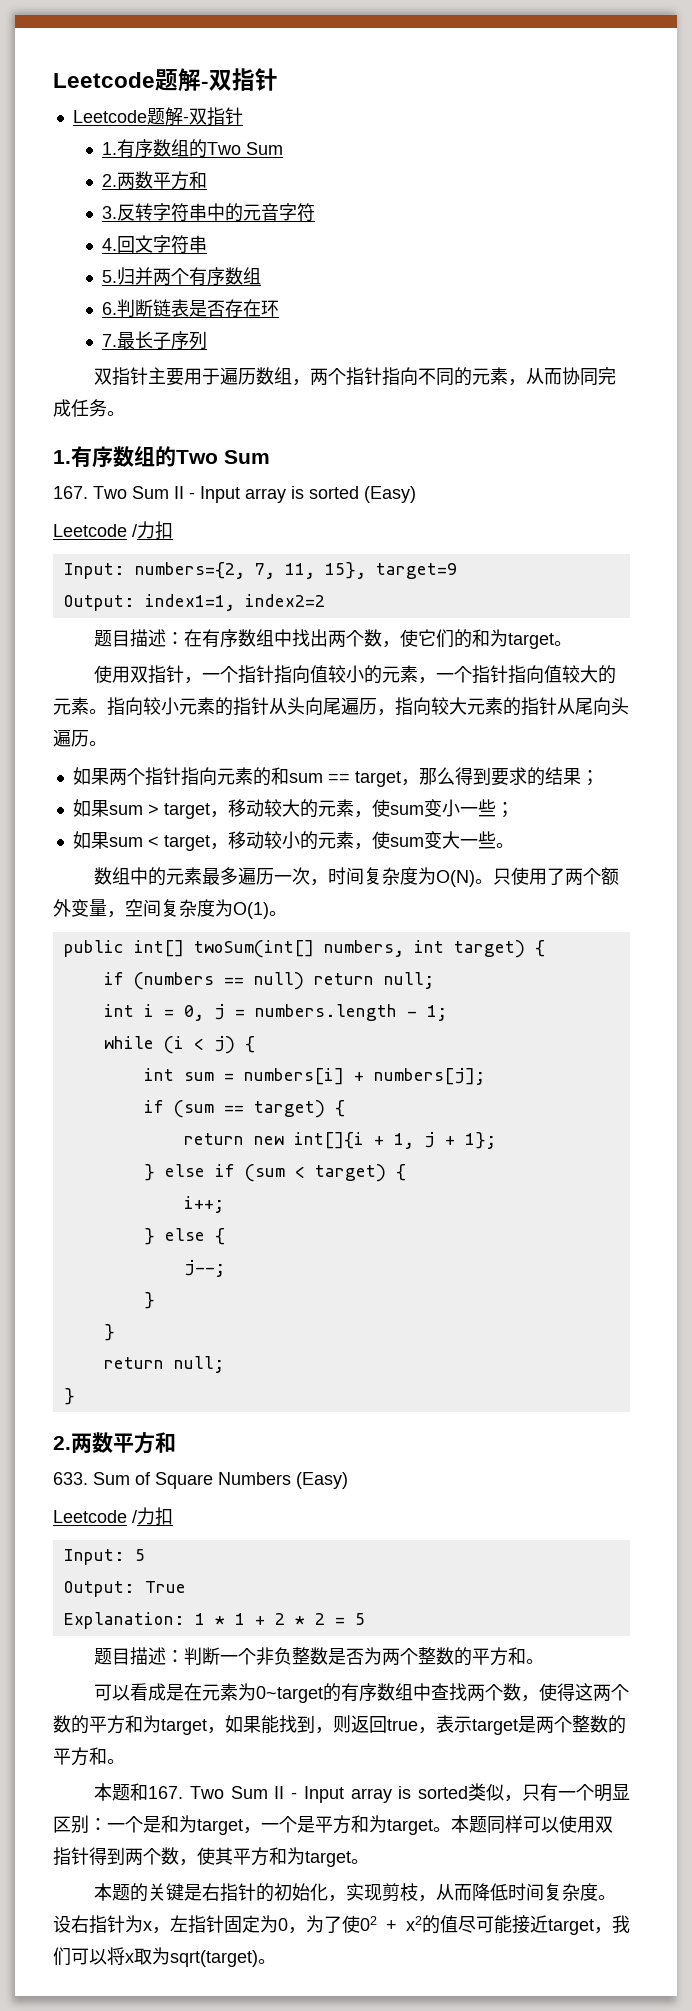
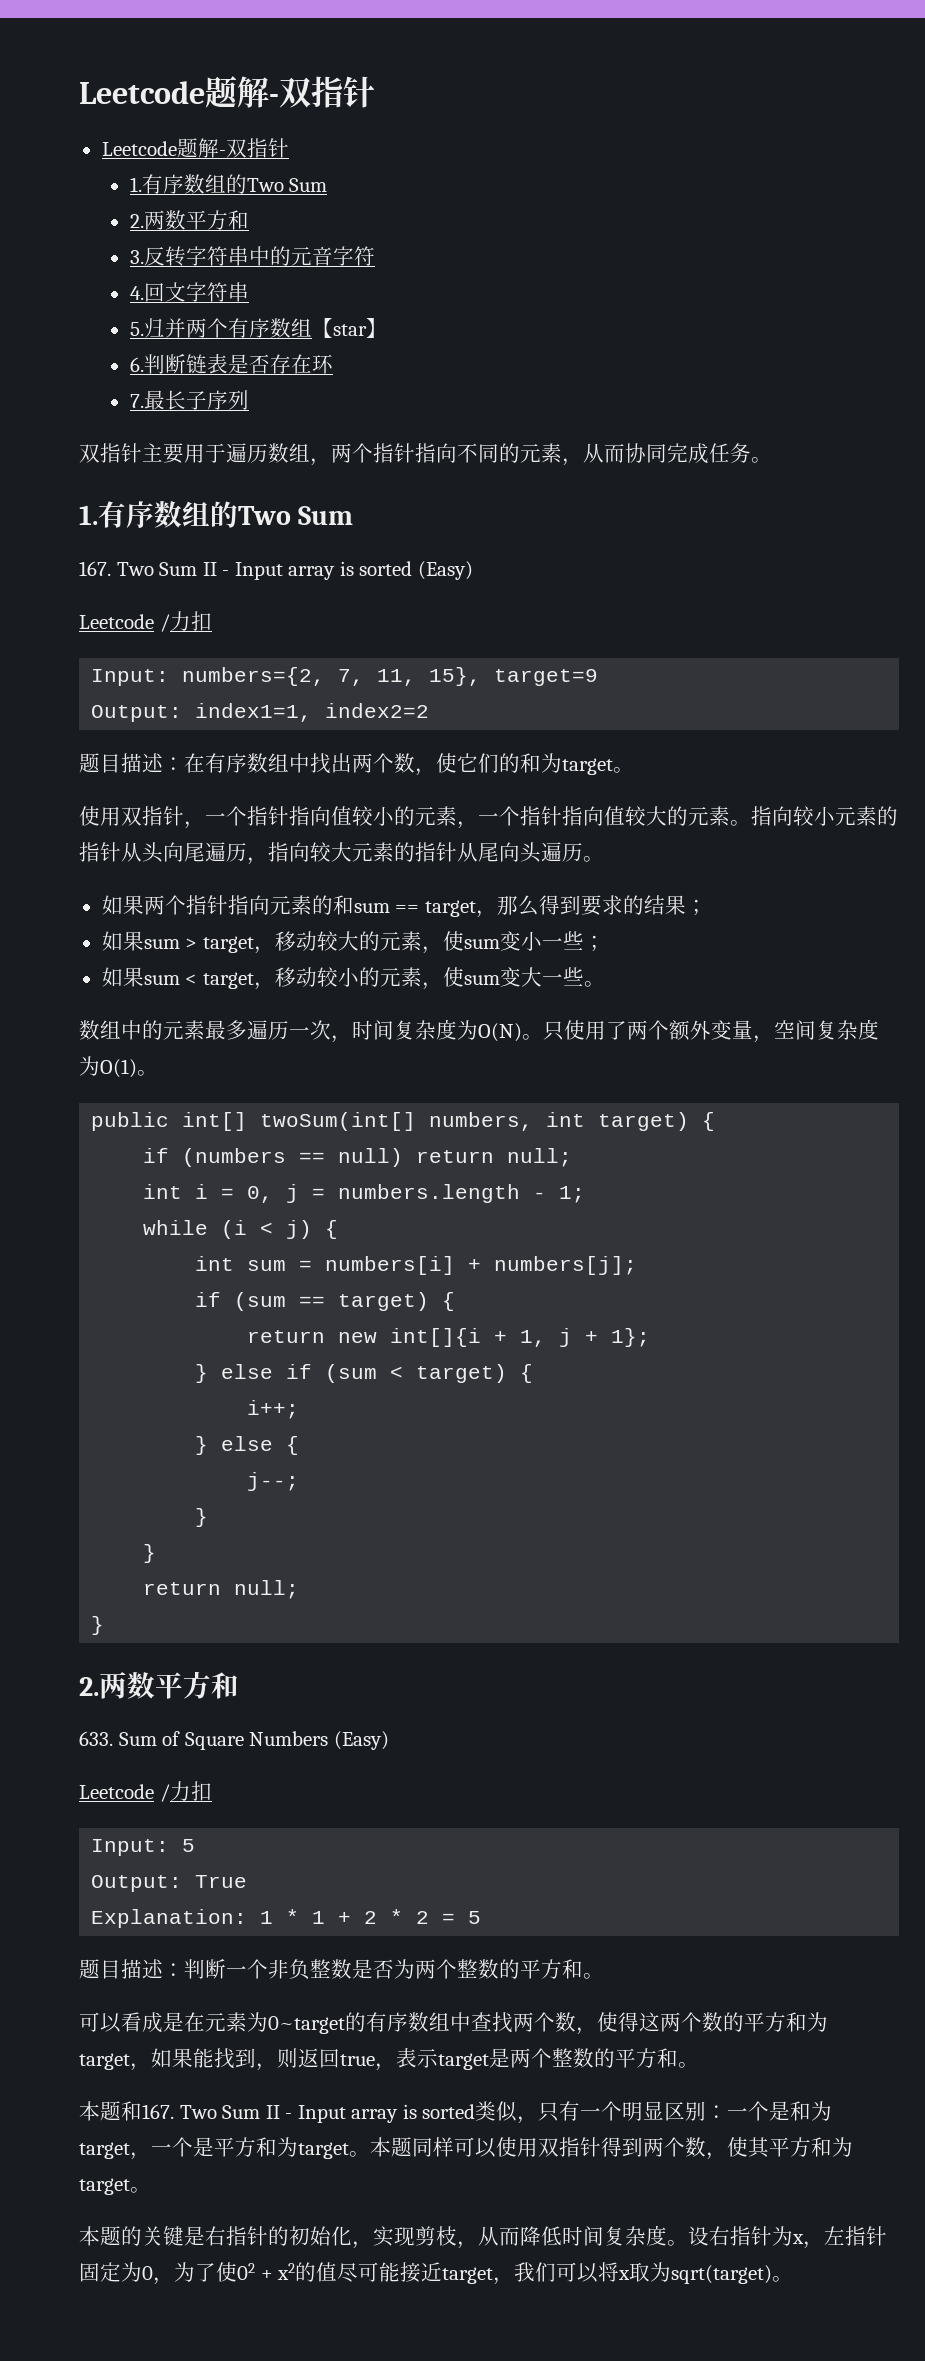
- 5.归并两个有序数组
+ 5.归并两个有序数组【star】

